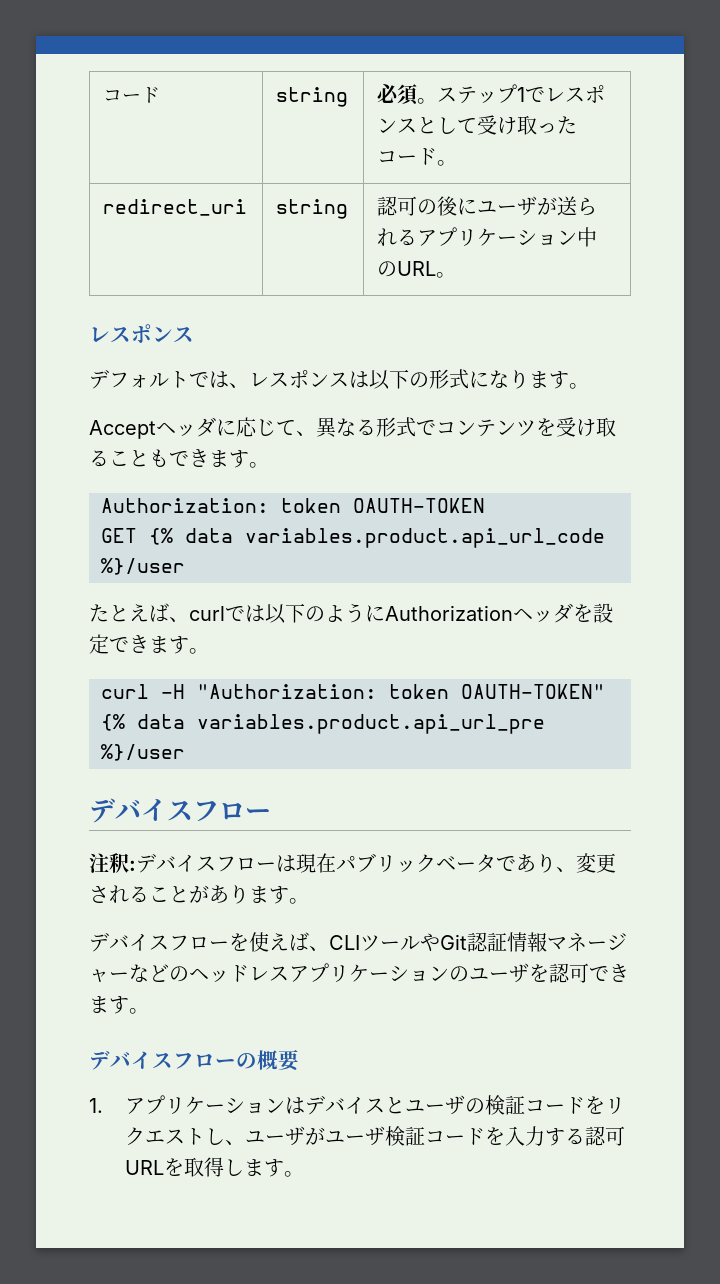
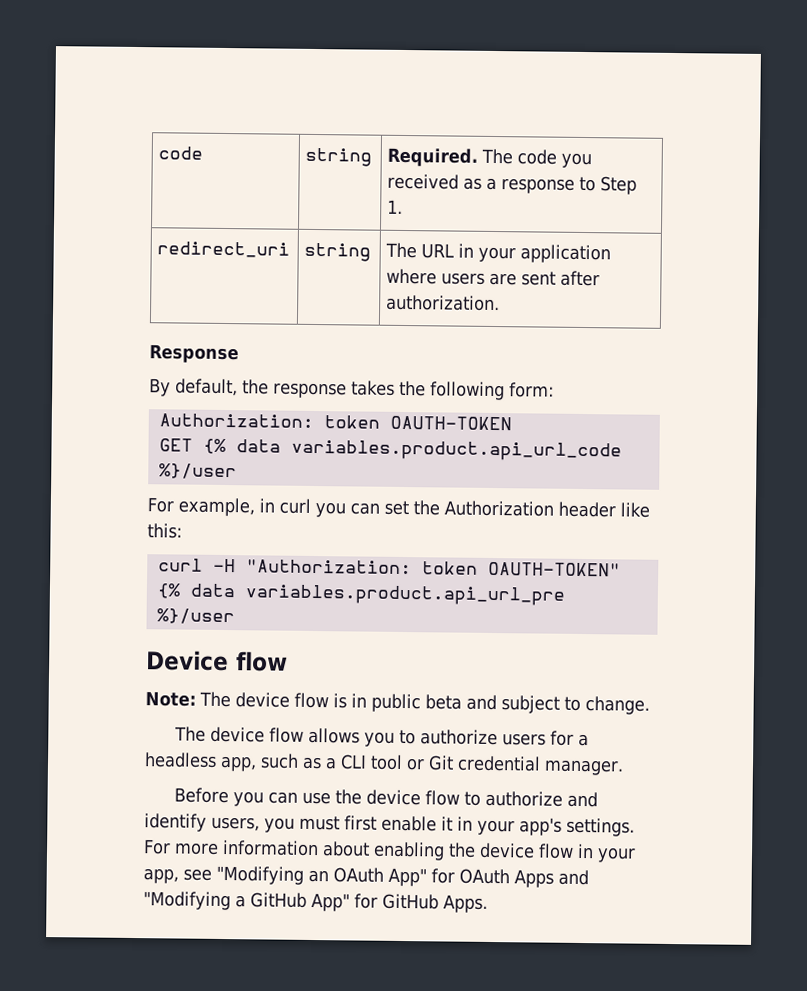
- コード | string | 必須。ステップ1でレスポンスとして受け取ったコード。
- redirect_uri | string | 認可の後にユーザが送られるアプリケーション中のURL。
- レスポンス
- デフォルトでは、レスポンスは以下の形式になります。
- Acceptヘッダに応じて、異なる形式でコンテンツを受け取ることもできます。
+ code | string | Required. The code you received as a response to Step 1.
+ redirect_uri | string | The URL in your application where users are sent after authorization.
+ Response
+ By default, the response takes the following form:
- たとえば、curlでは以下のようにAuthorizationヘッダを設定できます。
+ For example, in curl you can set the Authorization header like this:
  curl -H "Authorization: token OAUTH-TOKEN" {% data variables.product.api_url_pre %}/user
- デバイスフロー
- 注釈:デバイスフローは現在パブリックベータであり、変更されることがあります。
- デバイスフローを使えば、CLIツールやGit認証情報マネージャーなどのヘッドレスアプリケーションのユーザを認可できます。
- デバイスフローの概要
- 1.アプリケーションはデバイスとユーザの検証コードをリクエストし、ユーザがユーザ検証コードを入力する認可URLを取得します。
+ Device flow
+ Note: The device flow is in public beta and subject to change.
+ The device flow allows you to authorize users for a headless app, such as a CLI tool or Git credential manager.
+ Before you can use the device flow to authorize and identify users, you must first enable it in your app's settings. For more information about enabling the device flow in your app, see "Modifying an OAuth App" for OAuth Apps and "Modifying a GitHub App" for GitHub Apps.

